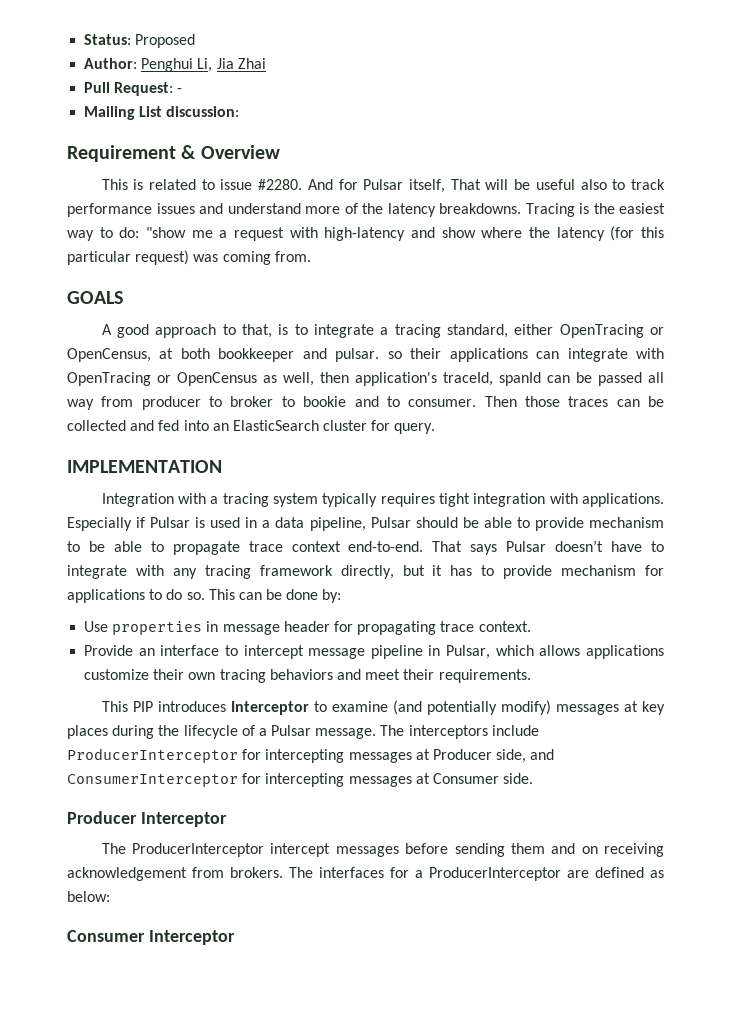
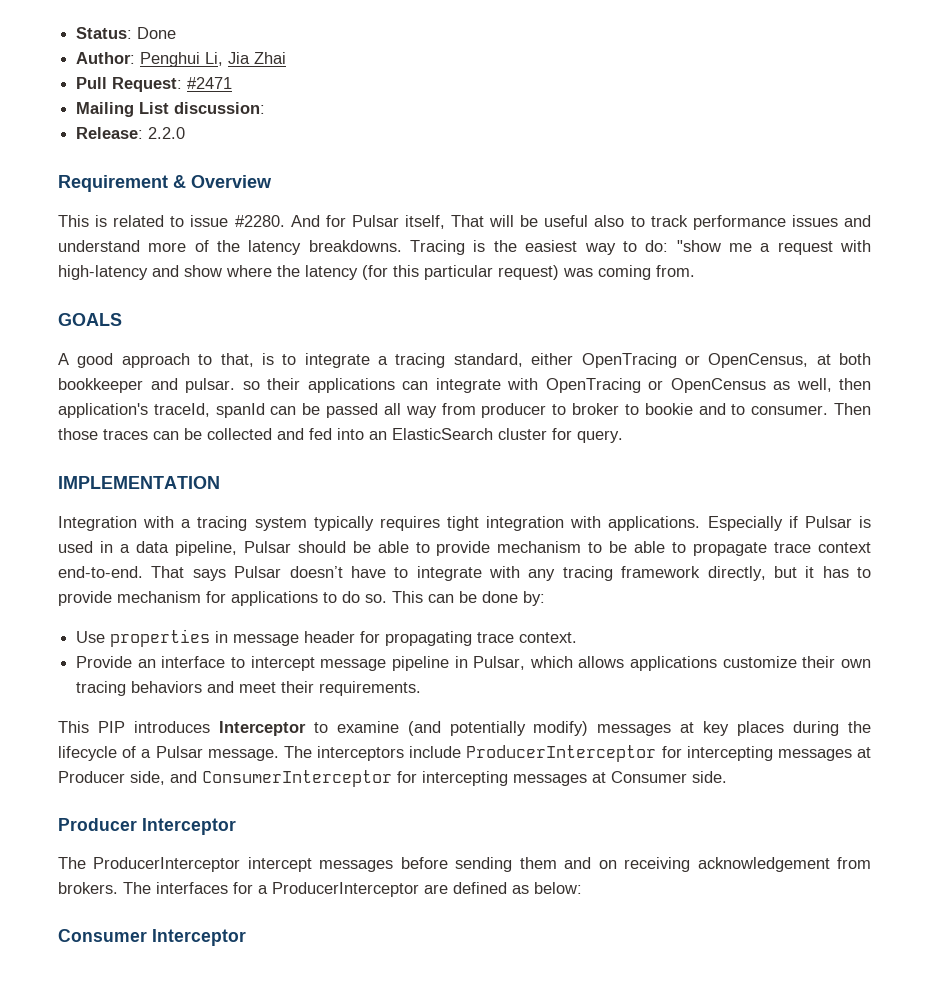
- Status: Proposed
+ Status: Done
- Pull Request: -
+ Pull Request: #2471
+ Release: 2.2.0

